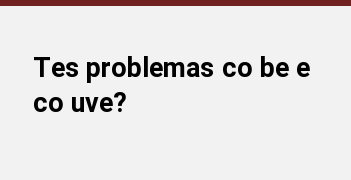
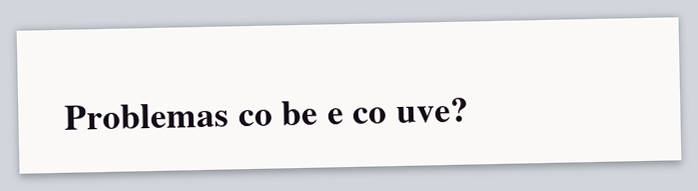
- Tes problemas co be e co uve?
+ Problemas co be e co uve?

